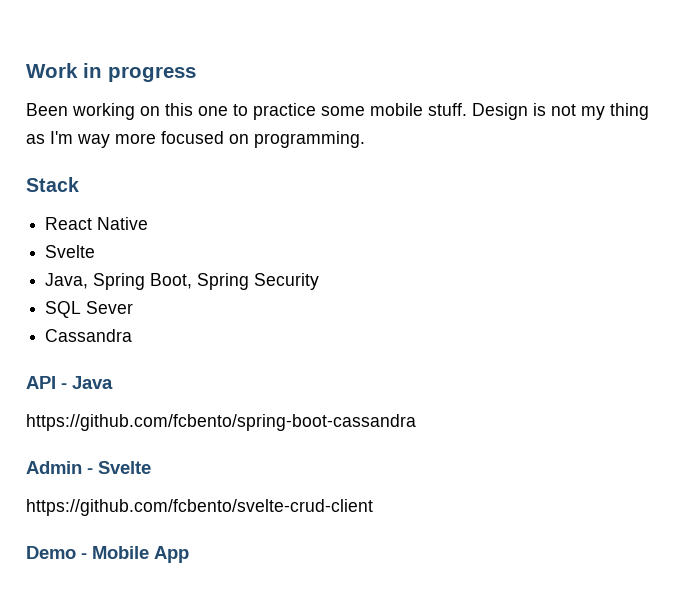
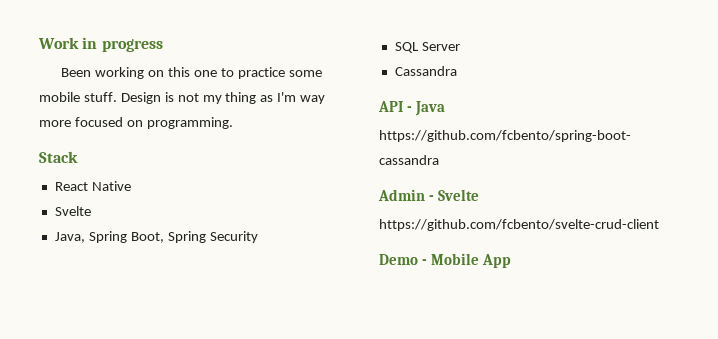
- SQL Sever
+ SQL Server

